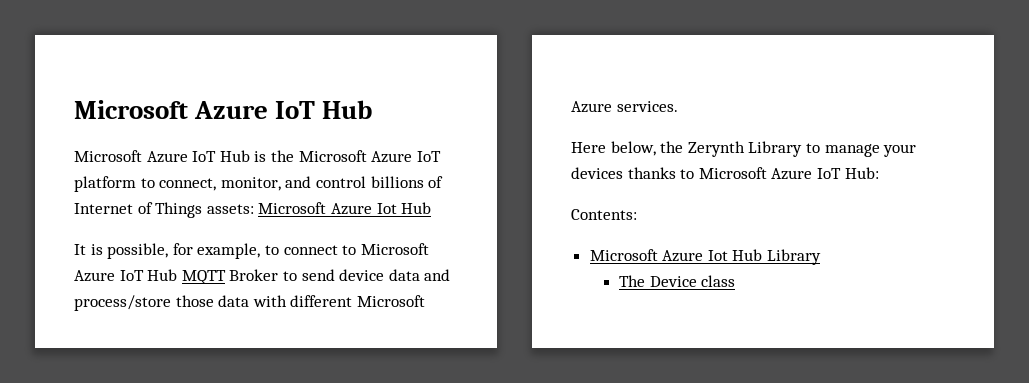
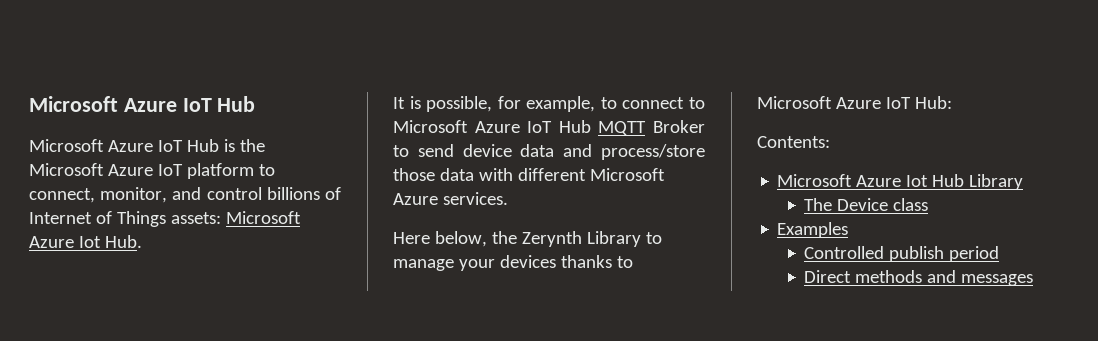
- Microsoft Azure IoT Hub is the Microsoft Azure IoT platform to connect, monitor, and control billions of Internet of Things assets: Microsoft Azure Iot Hub
+ Microsoft Azure IoT Hub is the Microsoft Azure IoT platform to connect, monitor, and control billions of Internet of Things assets: Microsoft Azure Iot Hub.
+ Examples
+ Controlled publish period
+ Direct methods and messages

